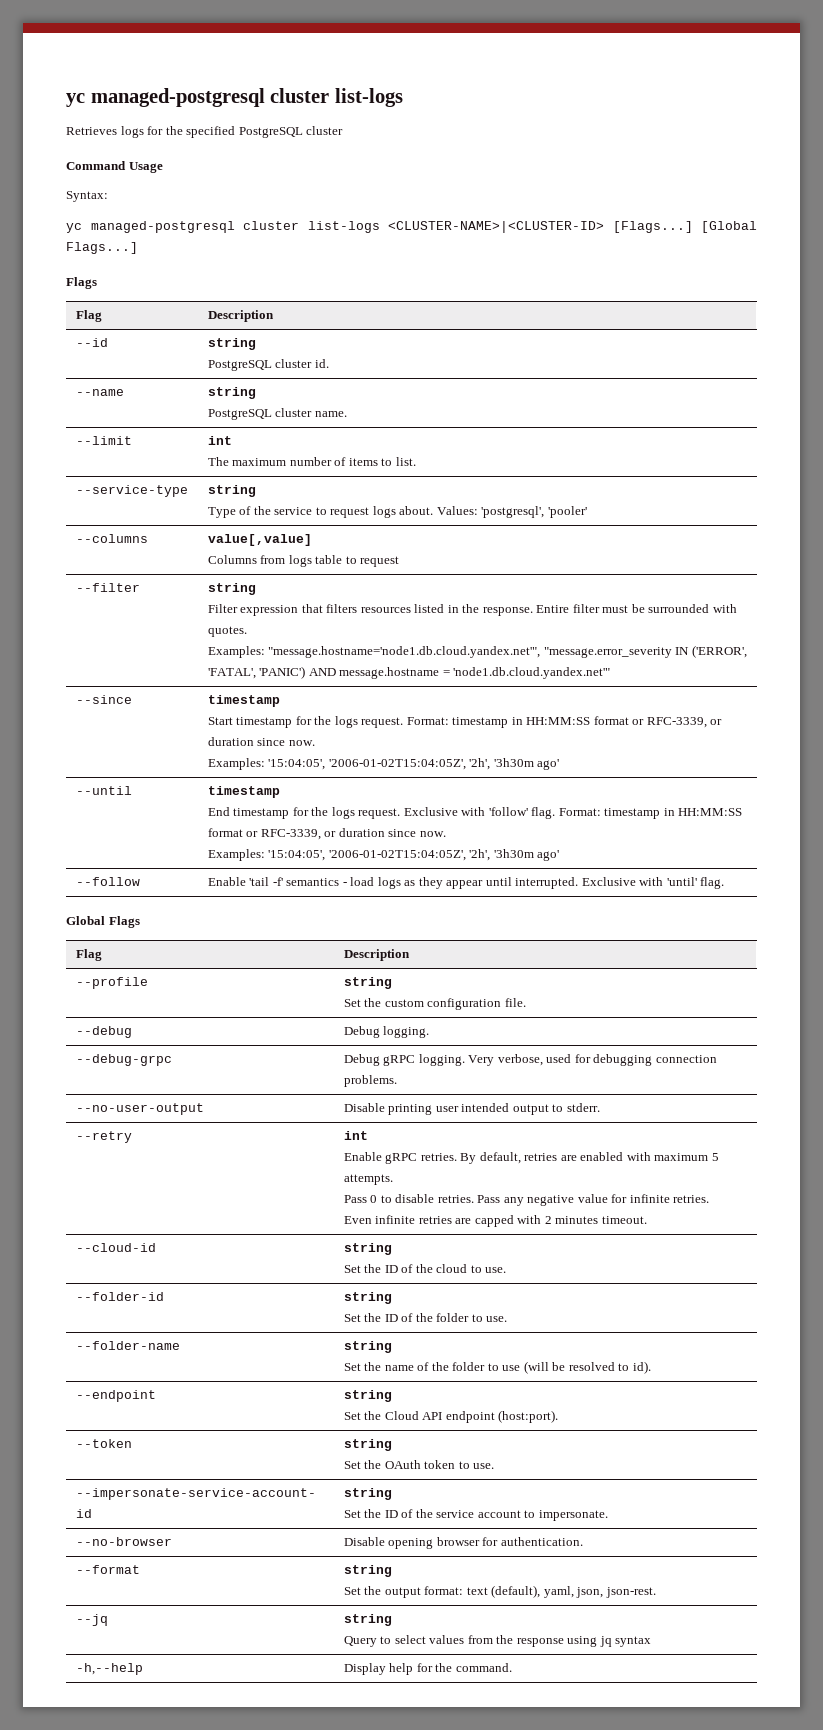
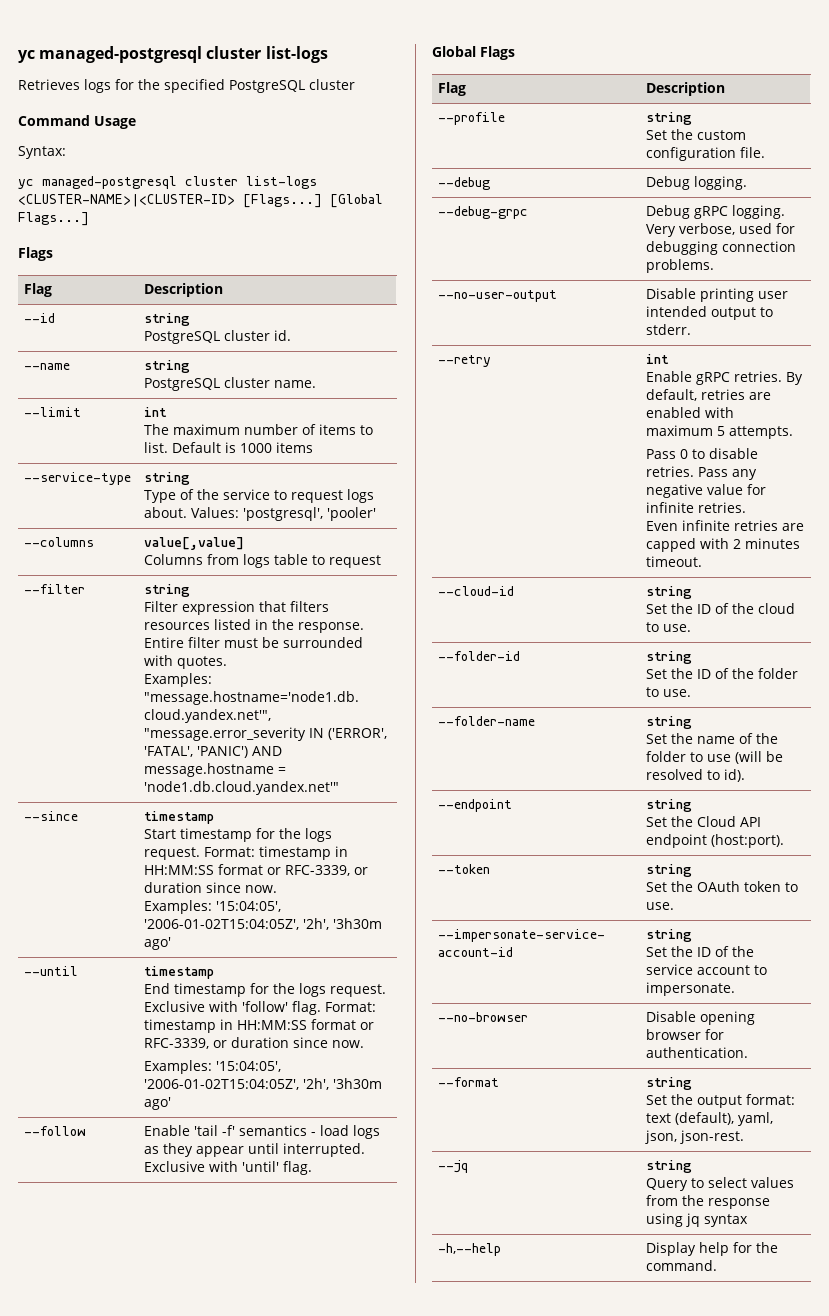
  --limit | int
- The maximum number of items to list.
+ The maximum number of items to list. Default is 1000 items

